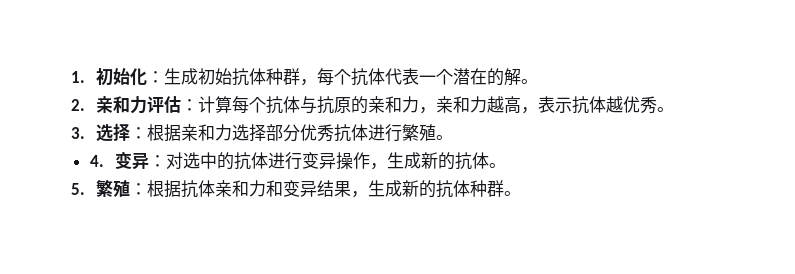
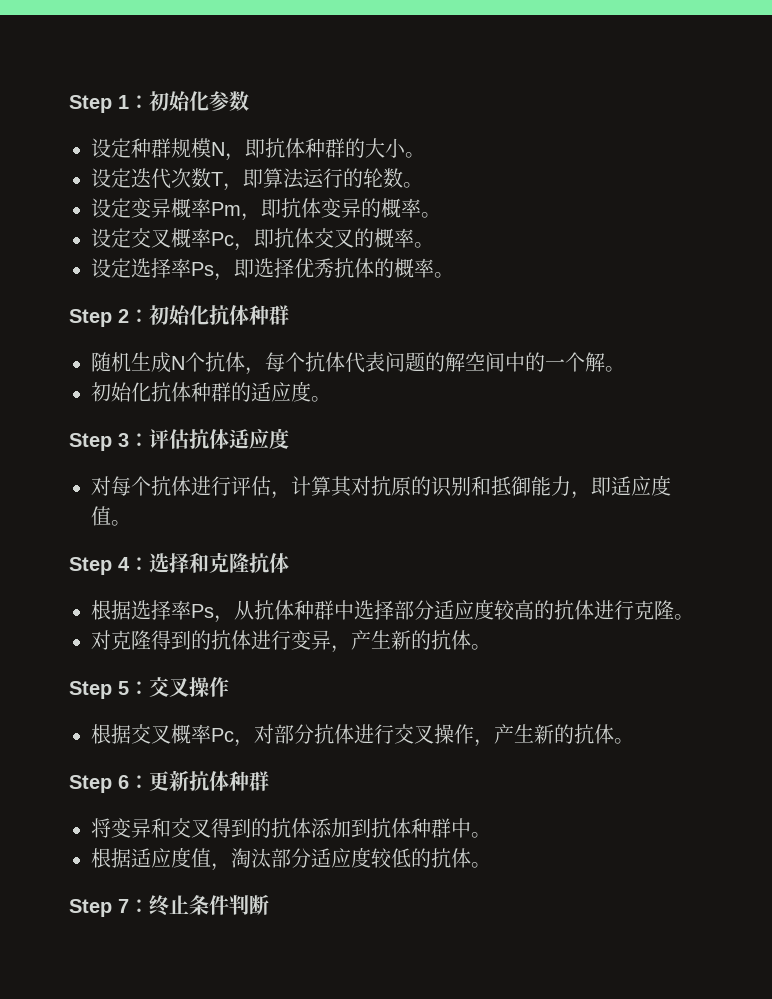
- 1.初始化：生成初始抗体种群，每个抗体代表一个潜在的解。
- 2.亲和力评估：计算每个抗体与抗原的亲和力，亲和力越高，表示抗体越优秀。
- 3.选择：根据亲和力选择部分优秀抗体进行繁殖。
- 4.变异：对选中的抗体进行变异操作，生成新的抗体。
- 5.繁殖：根据抗体亲和力和变异结果，生成新的抗体种群。
+ Step 1：初始化参数
+ 设定种群规模N，即抗体种群的大小。
+ 设定迭代次数T，即算法运行的轮数。
+ 设定变异概率Pm，即抗体变异的概率。
+ 设定交叉概率Pc，即抗体交叉的概率。
+ 设定选择率Ps，即选择优秀抗体的概率。
+ Step 2：初始化抗体种群
+ 随机生成N个抗体，每个抗体代表问题的解空间中的一个解。
+ 初始化抗体种群的适应度。
+ Step 3：评估抗体适应度
+ 对每个抗体进行评估，计算其对抗原的识别和抵御能力，即适应度值。
+ Step 4：选择和克隆抗体
+ 根据选择率Ps，从抗体种群中选择部分适应度较高的抗体进行克隆。
+ 对克隆得到的抗体进行变异，产生新的抗体。
+ Step 5：交叉操作
+ 根据交叉概率Pc，对部分抗体进行交叉操作，产生新的抗体。
+ Step 6：更新抗体种群
+ 将变异和交叉得到的抗体添加到抗体种群中。
+ 根据适应度值，淘汰部分适应度较低的抗体。
+ Step 7：终止条件判断

